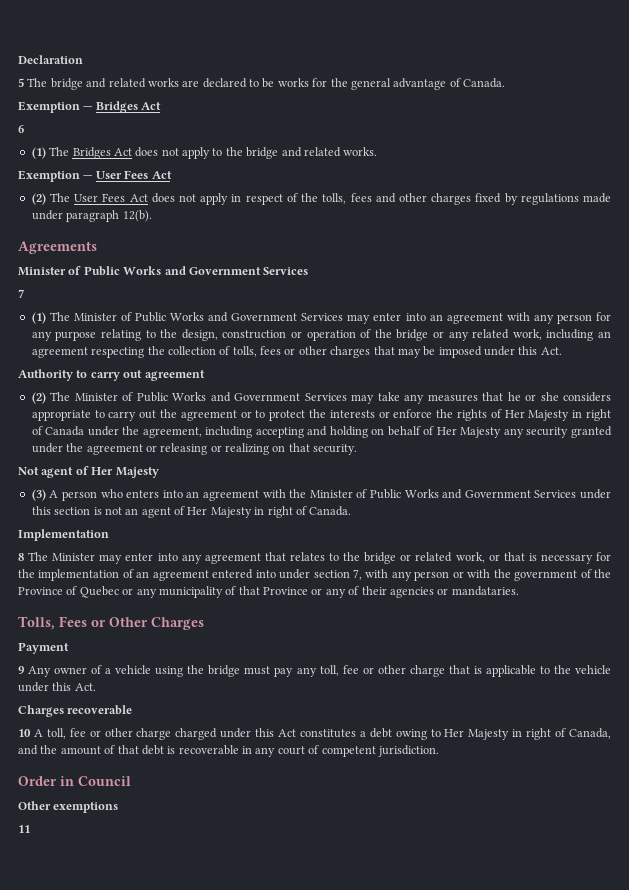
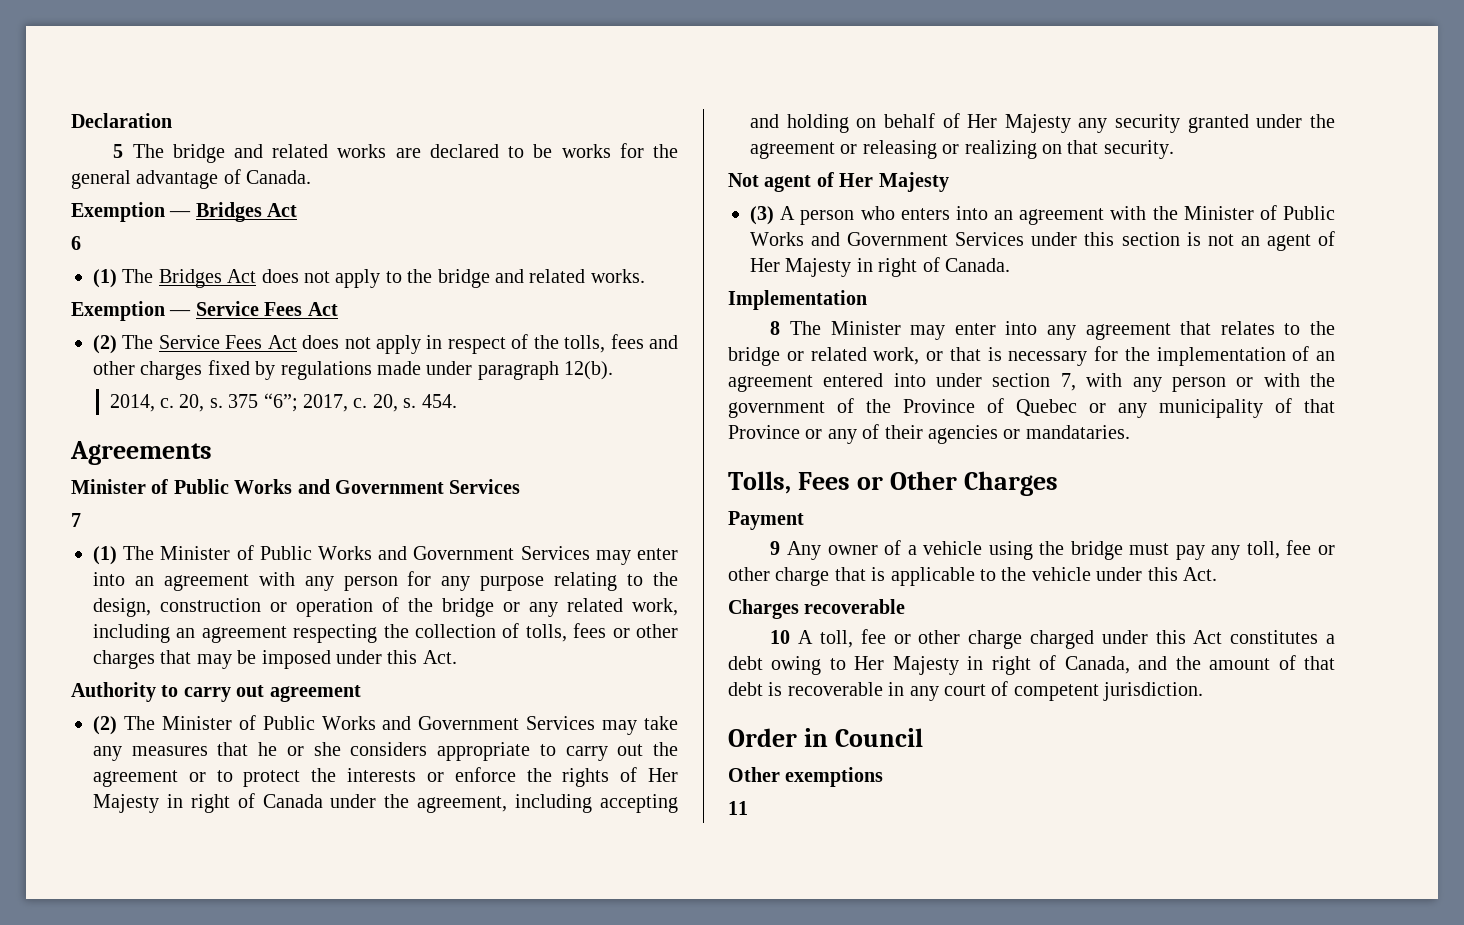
- Exemption — User Fees Act
+ Exemption — Service Fees Act
- (2) The User Fees Act does not apply in respect of the tolls, fees and other charges fixed by regulations made under paragraph 12(b).
+ (2) The Service Fees Act does not apply in respect of the tolls, fees and other charges fixed by regulations made under paragraph 12(b).
+ 2014, c. 20, s. 375 “6”; 2017, c. 20, s. 454.

